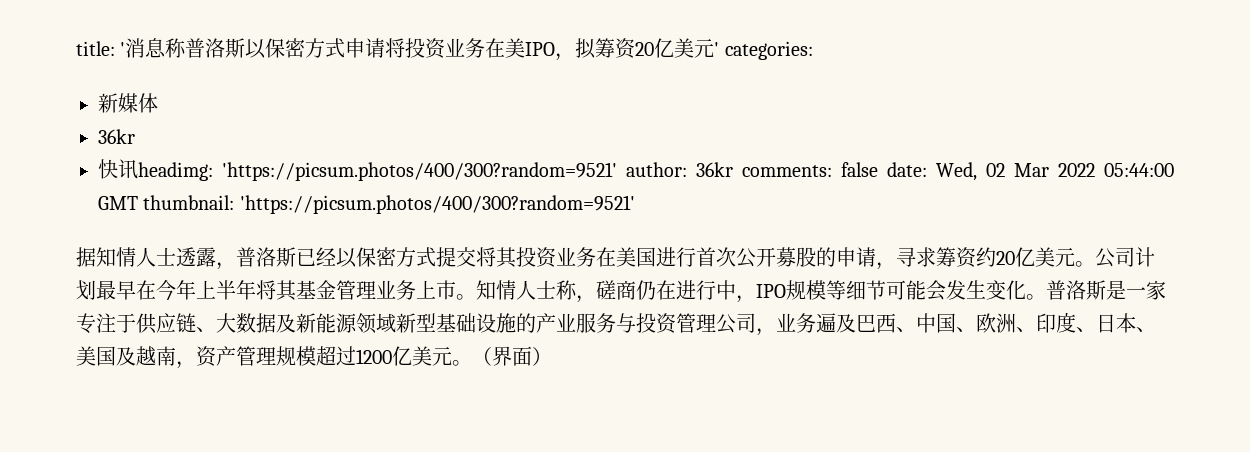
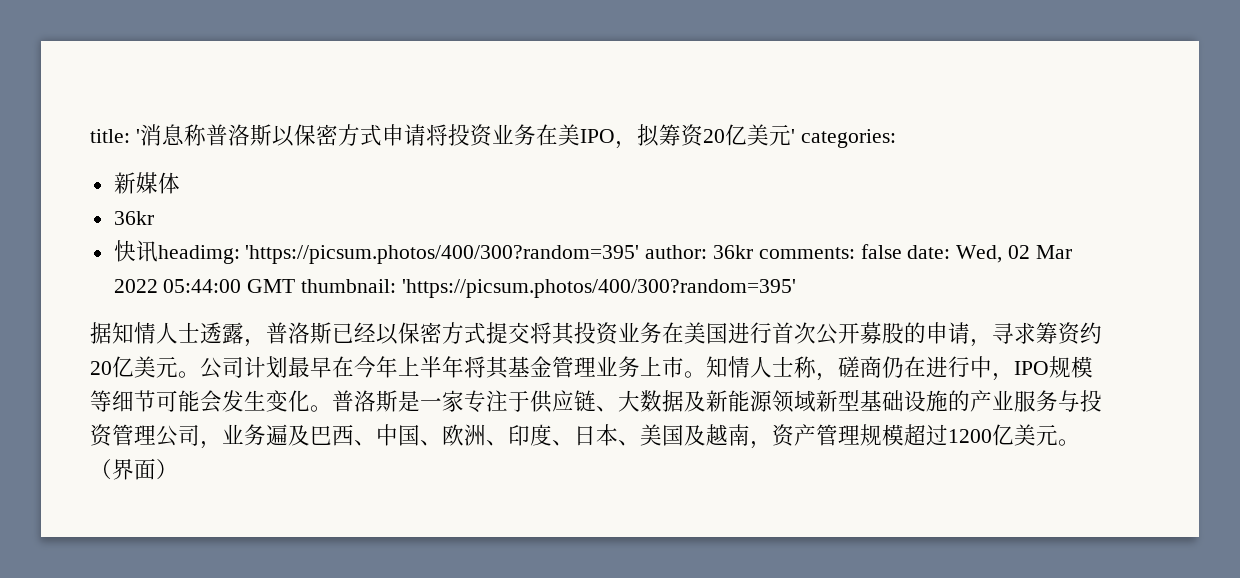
- 快讯headimg: 'https://picsum.photos/400/300?random=9521' author: 36kr comments: false date: Wed, 02 Mar 2022 05:44:00 GMT thumbnail: 'https://picsum.photos/400/300?random=9521'
+ 快讯headimg: 'https://picsum.photos/400/300?random=395' author: 36kr comments: false date: Wed, 02 Mar 2022 05:44:00 GMT thumbnail: 'https://picsum.photos/400/300?random=395'

